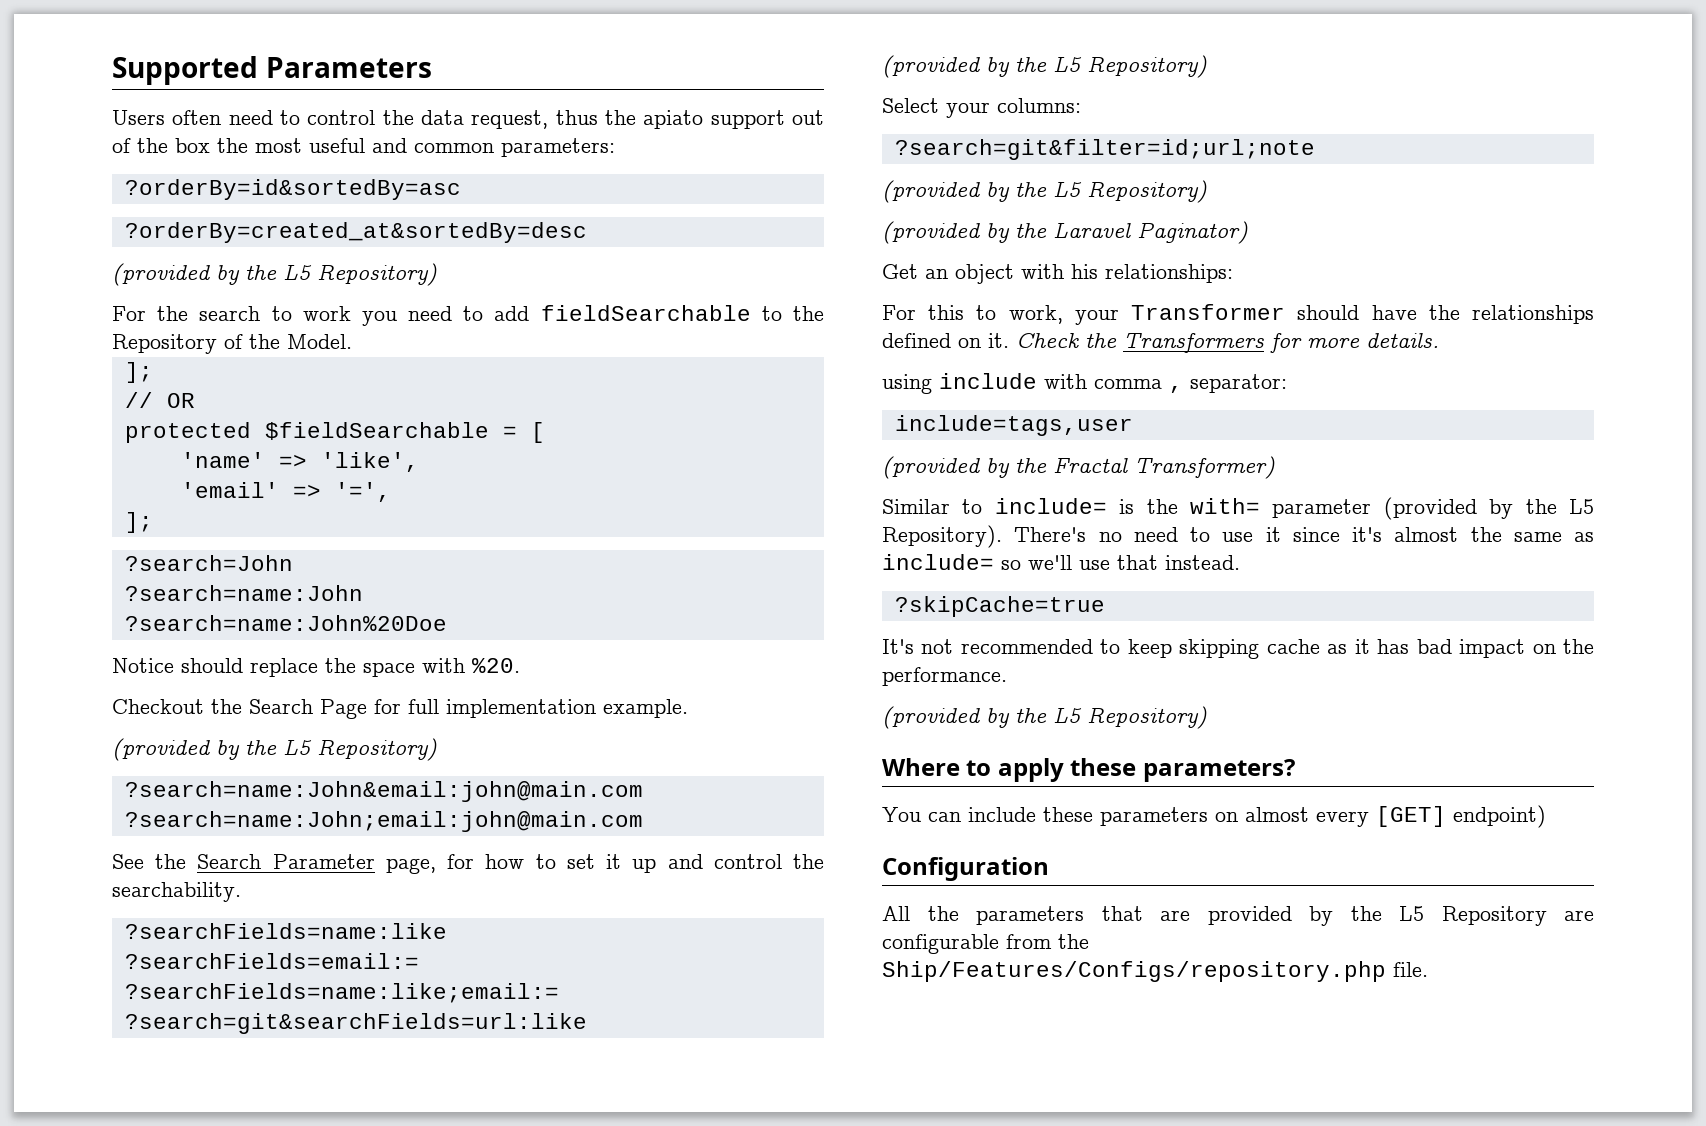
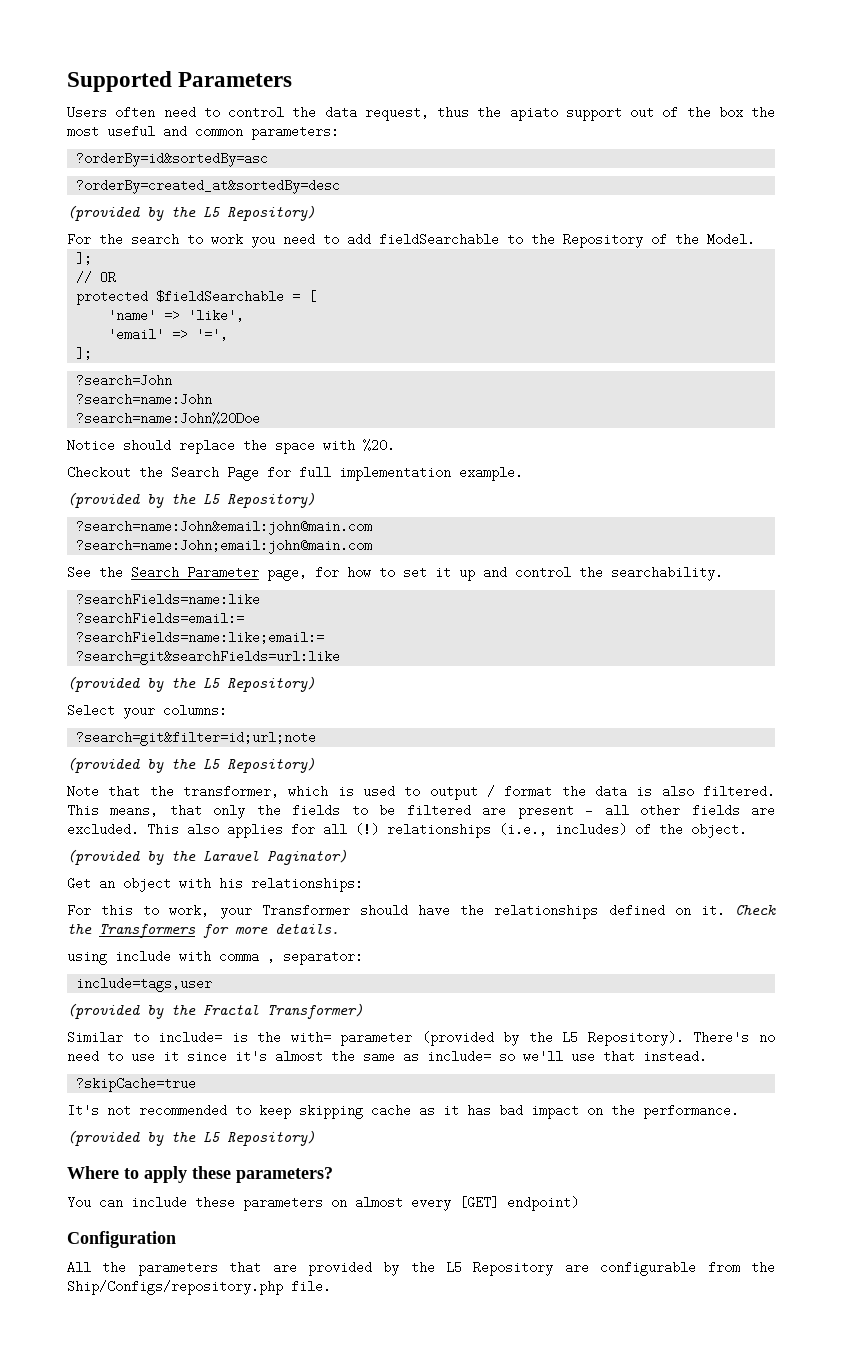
+ Note that the transformer, which is used to output / format the data is also filtered. This means, that only the fields to be filtered are present - all other fields are excluded. This also applies for all (!) relationships (i.e., includes) of the object.
- All the parameters that are provided by the L5 Repository are configurable from the Ship/Features/Configs/repository.php file.
+ All the parameters that are provided by the L5 Repository are configurable from the Ship/Configs/repository.php file.

